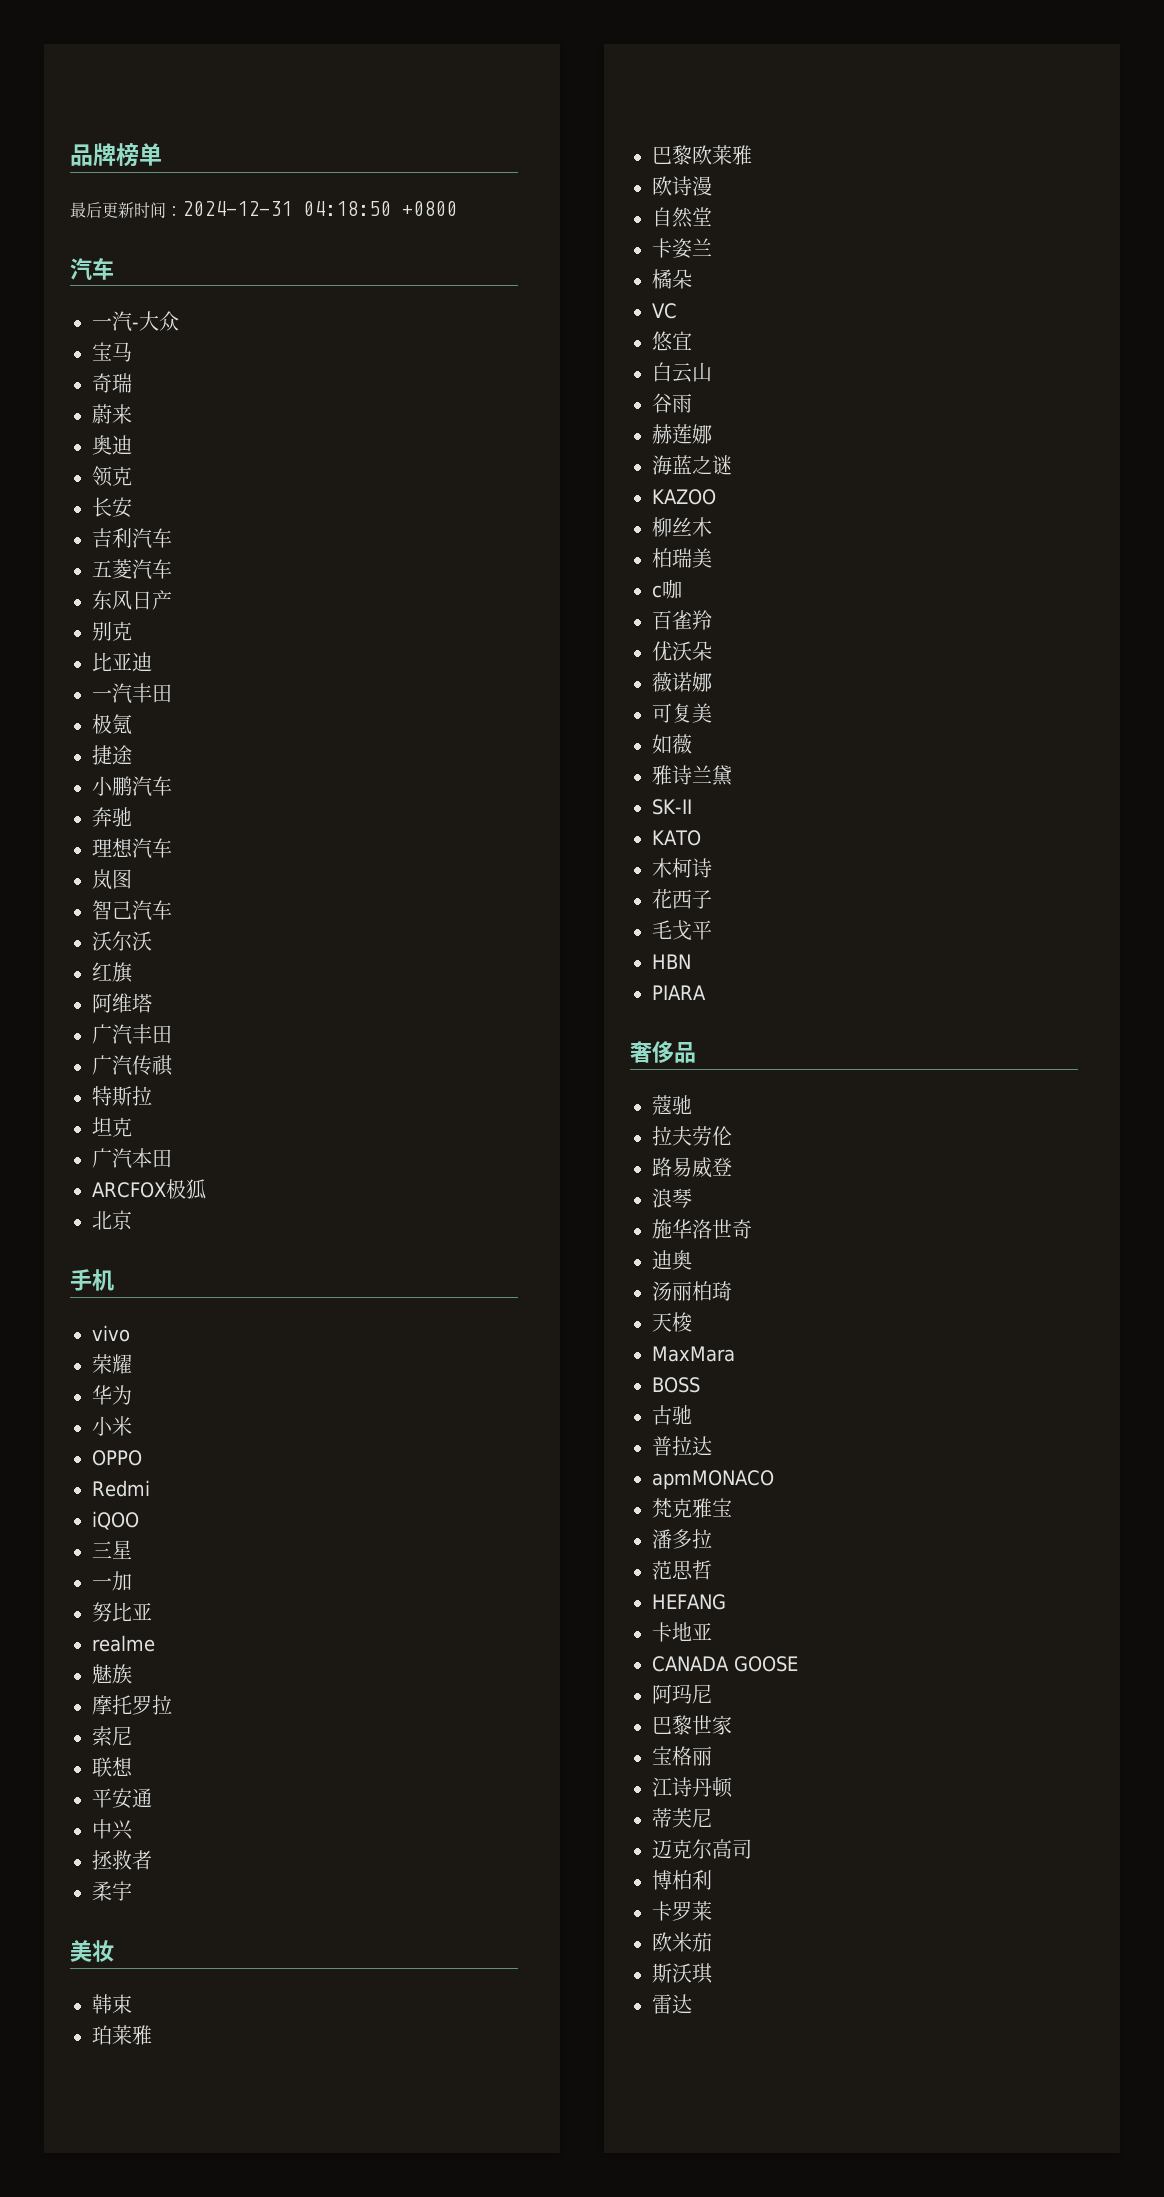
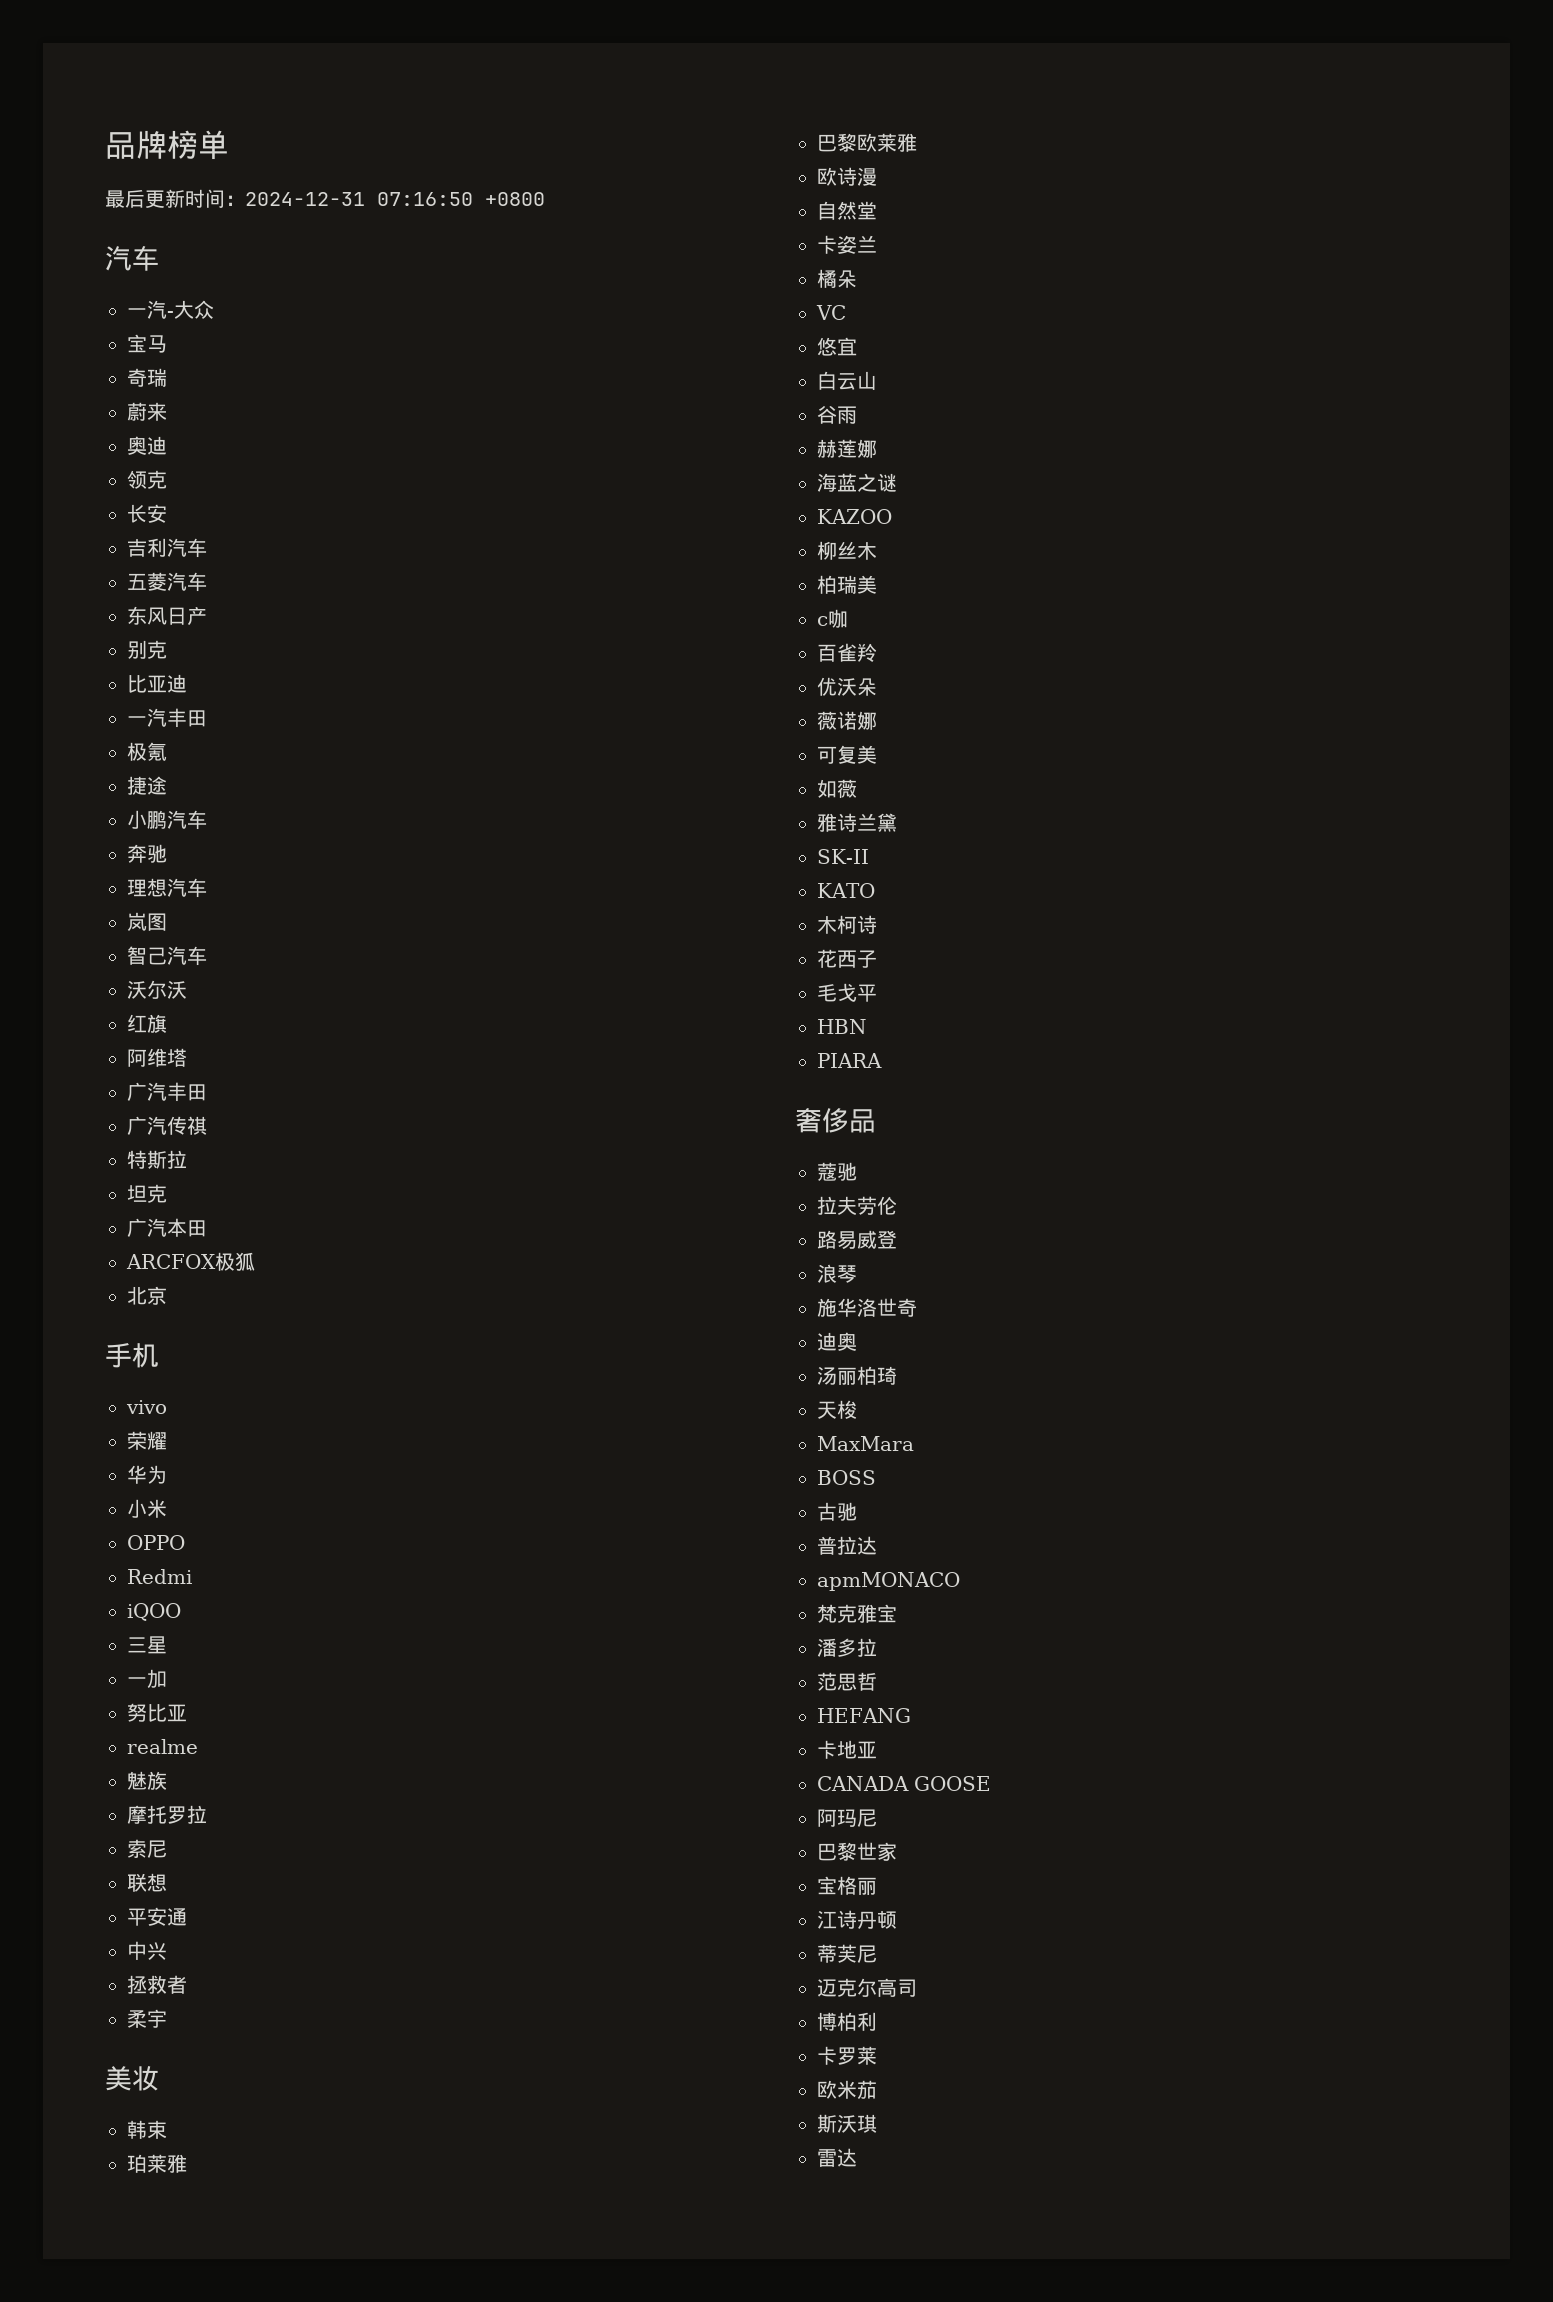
- 最后更新时间：2024-12-31 04:18:50 +0800
+ 最后更新时间：2024-12-31 07:16:50 +0800

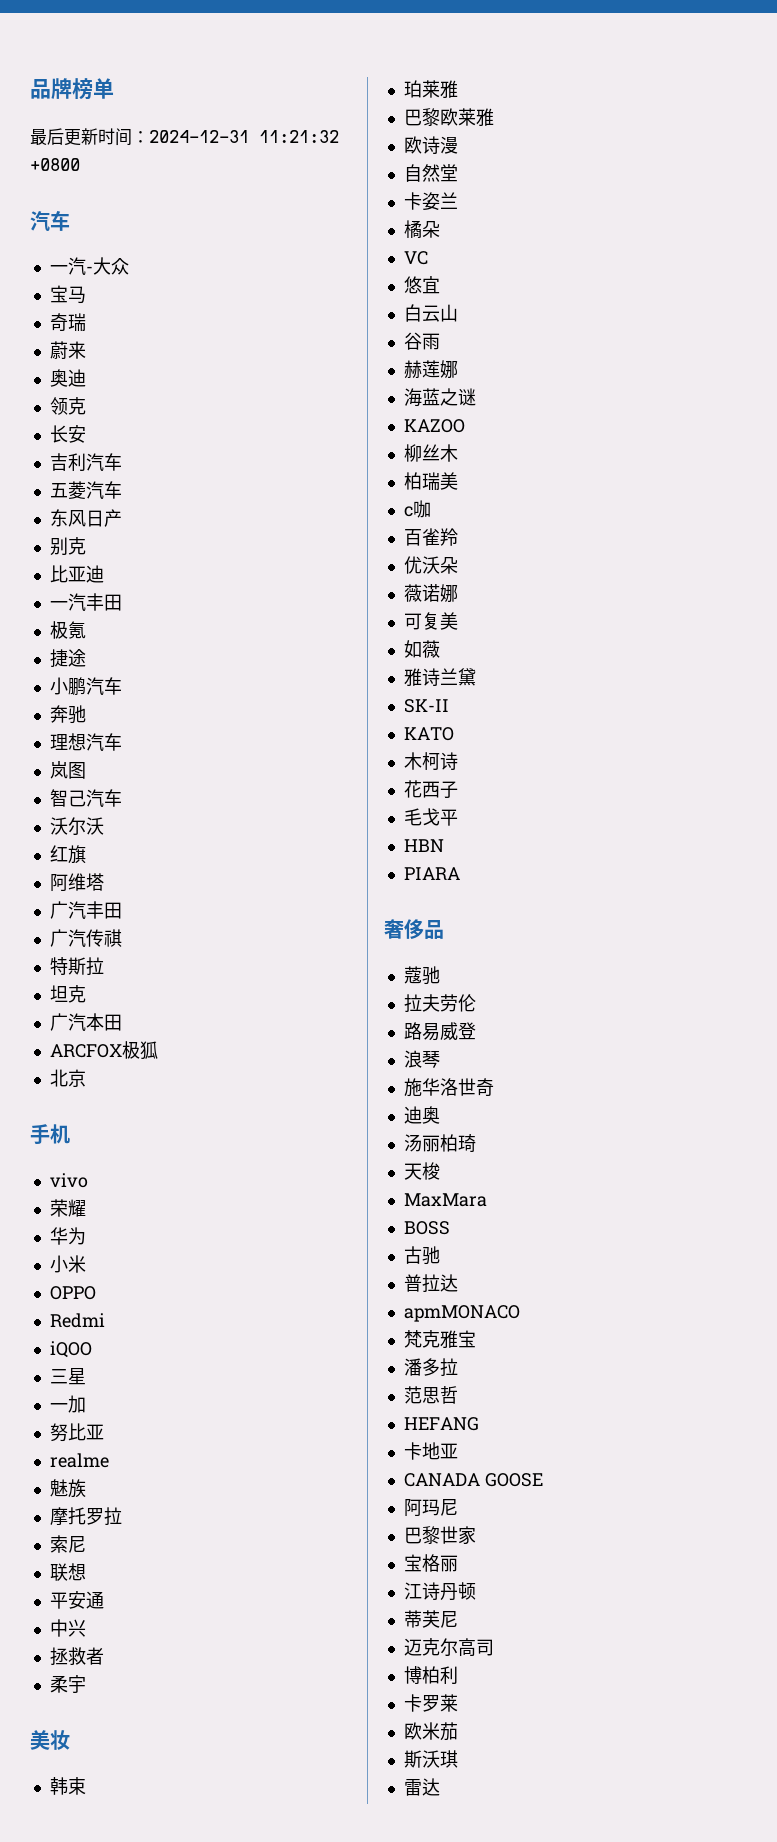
- 最后更新时间：2024-12-31 07:16:50 +0800
+ 最后更新时间：2024-12-31 11:21:32 +0800

